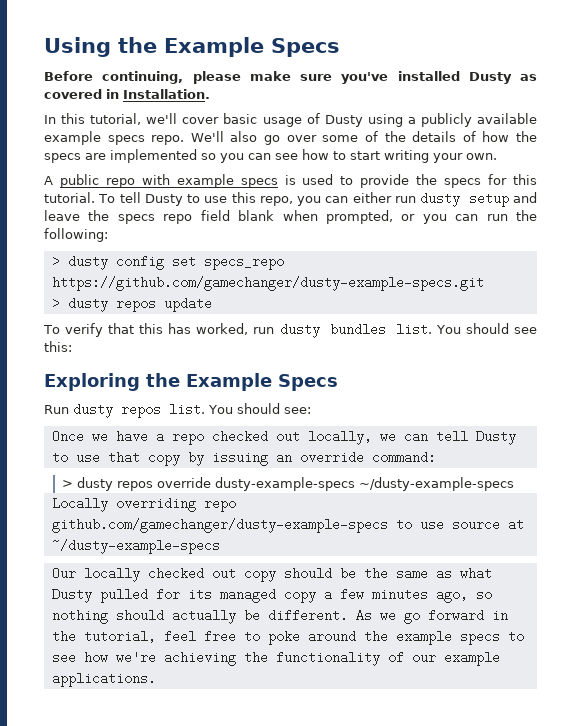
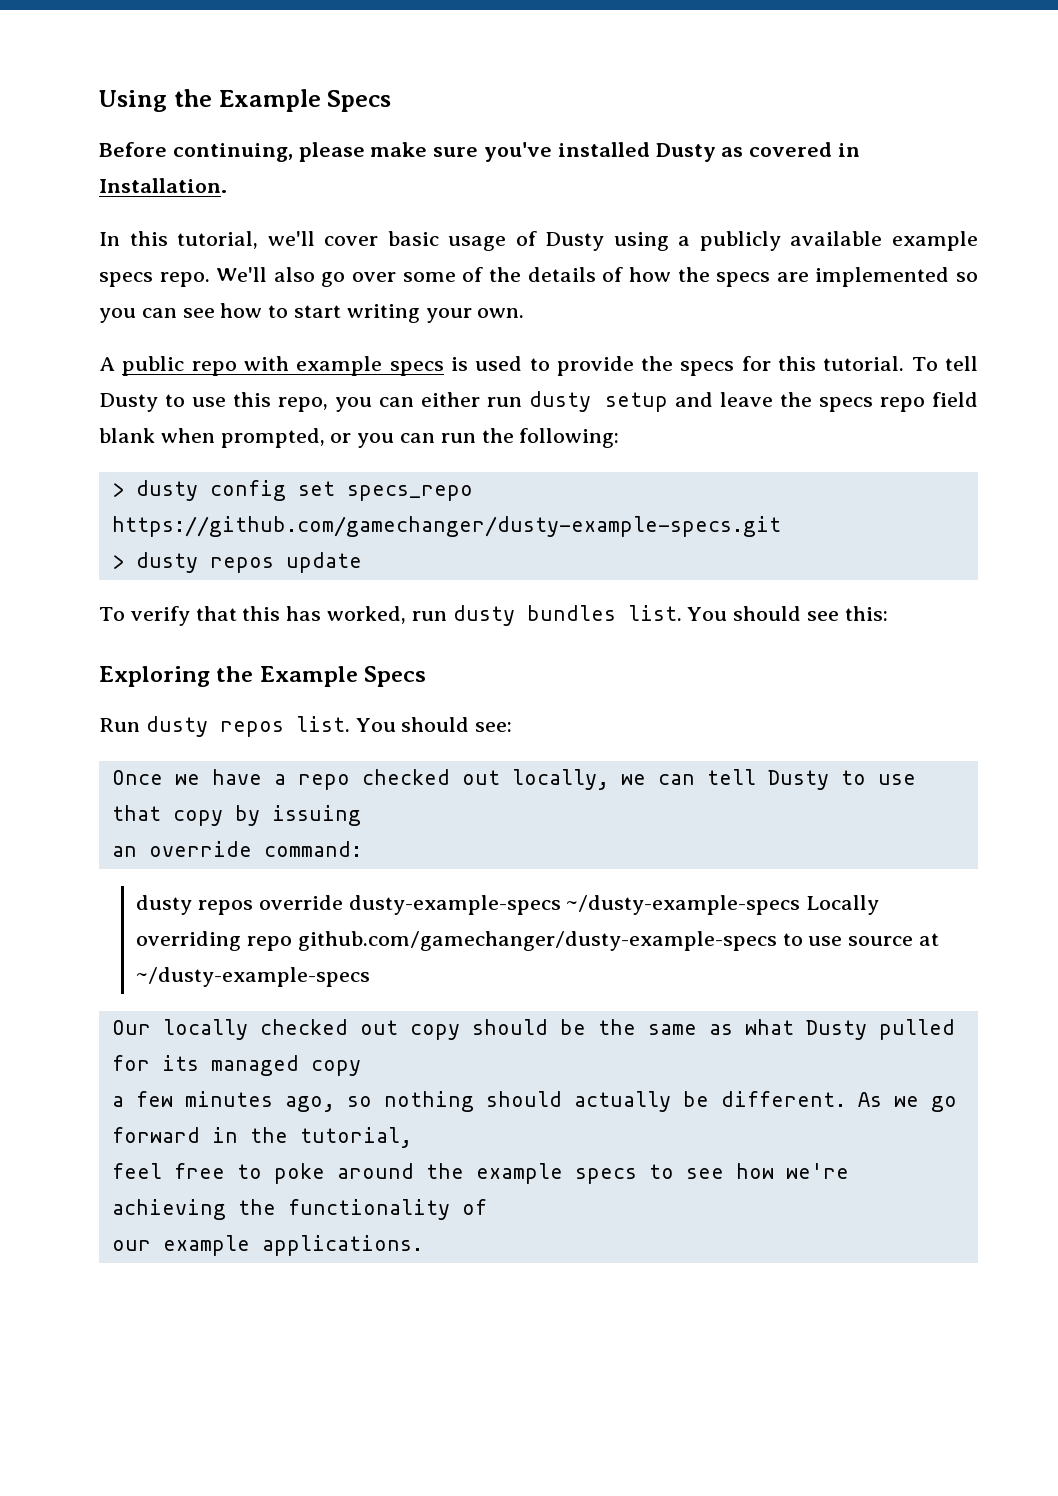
- Once we have a repo checked out locally, we can tell Dusty to use that copy by issuing an override command:
+ Once we have a repo checked out locally, we can tell Dusty to use that copy by issuing
+ an override command:
- > dusty repos override dusty-example-specs ~/dusty-example-specs
- Locally overriding repo github.com/gamechanger/dusty-example-specs to use source at ~/dusty-example-specs
+ dusty repos override dusty-example-specs ~/dusty-example-specs Locally overriding repo github.com/gamechanger/dusty-example-specs to use source at ~/dusty-example-specs
- Our locally checked out copy should be the same as what Dusty pulled for its managed copy a few minutes ago, so nothing should actually be different.
+ Our locally checked out copy should be the same as what Dusty pulled for its managed copy
+ a few minutes ago, so nothing should actually be different.
- As we go forward in the tutorial, feel free to poke around the example specs to see how we're achieving the functionality of our example applications.
+ As we go forward in the tutorial,
+ feel free to poke around the example specs to see how we're achieving the functionality of
+ our example applications.

